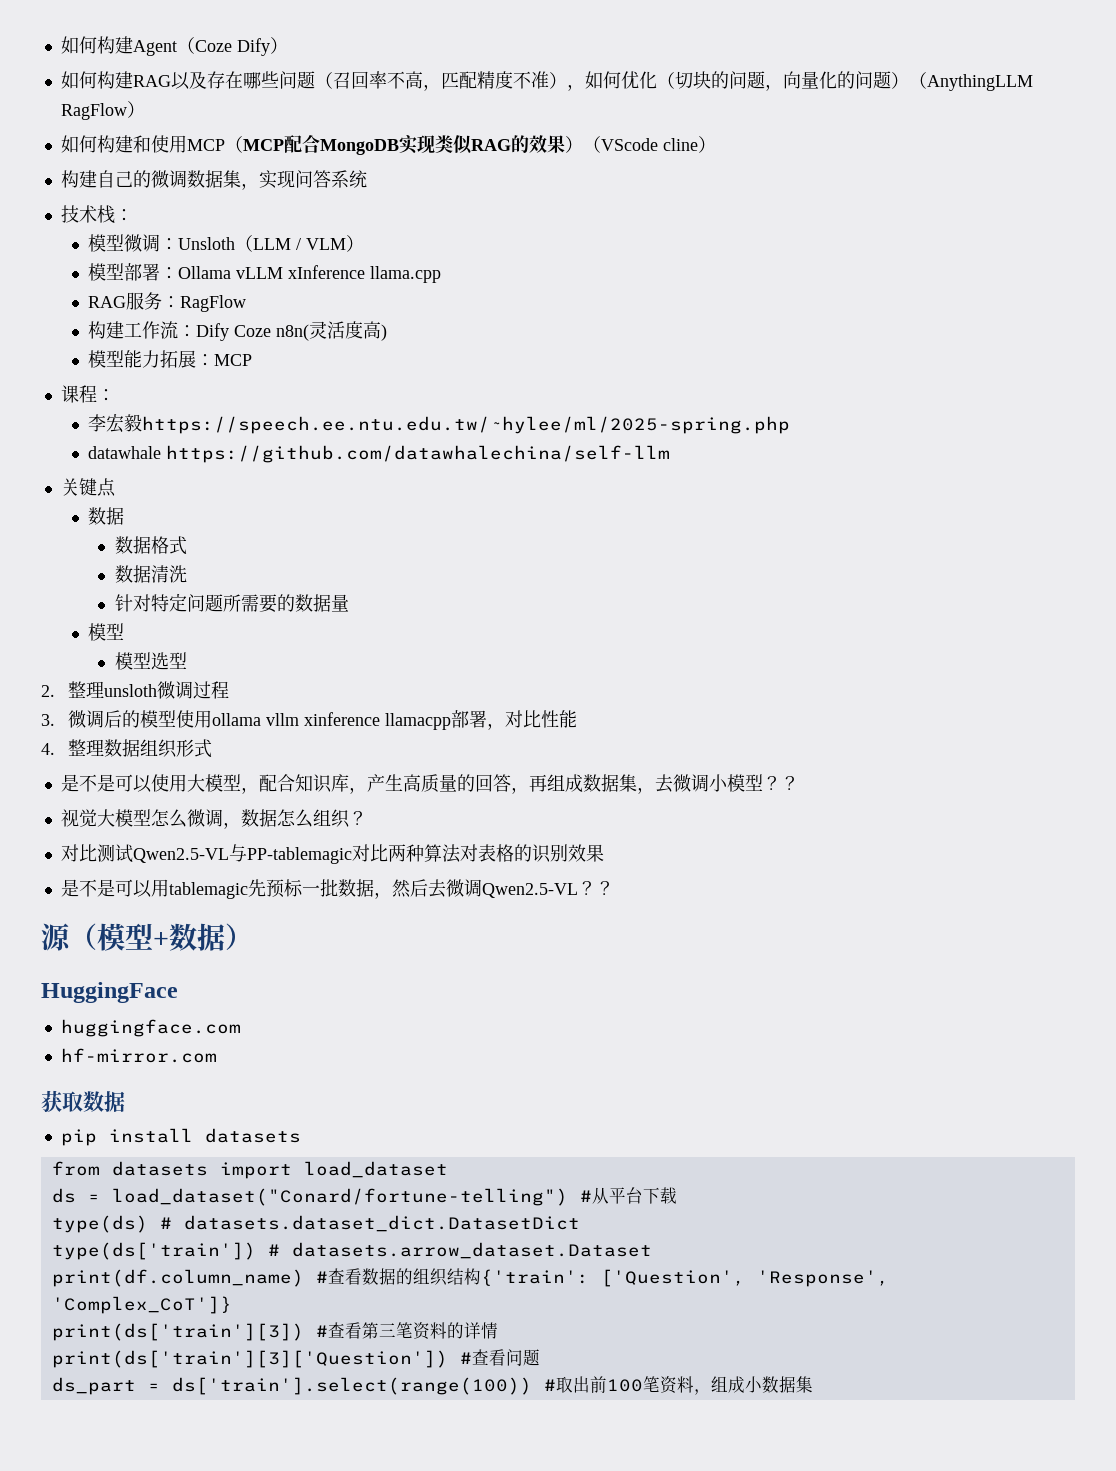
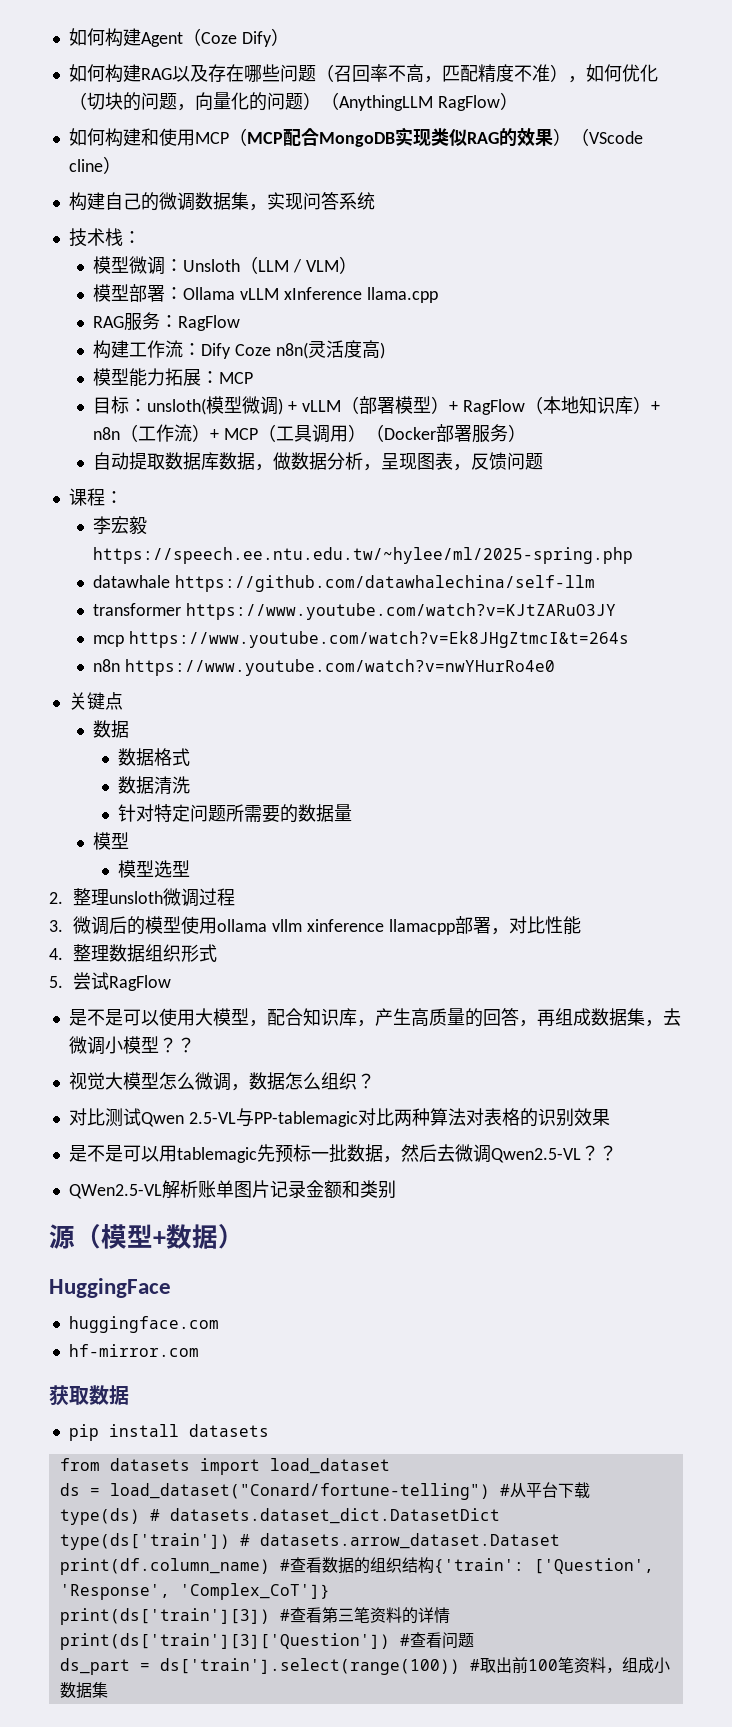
+ 目标：unsloth(模型微调) + vLLM（部署模型）+ RagFlow（本地知识库）+ n8n（工作流）+ MCP（工具调用）（Docker部署服务）
+ 自动提取数据库数据，做数据分析，呈现图表，反馈问题
+ transformer https://www.youtube.com/watch?v=KJtZARuO3JY
+ mcp https://www.youtube.com/watch?v=Ek8JHgZtmcI&t=264s
+ n8n https://www.youtube.com/watch?v=nwYHurRo4e0
+ 5.尝试RagFlow
- 对比测试Qwen2.5-VL与PP-tablemagic对比两种算法对表格的识别效果
+ 对比测试Qwen 2.5-VL与PP-tablemagic对比两种算法对表格的识别效果
+ QWen2.5-VL解析账单图片记录金额和类别

